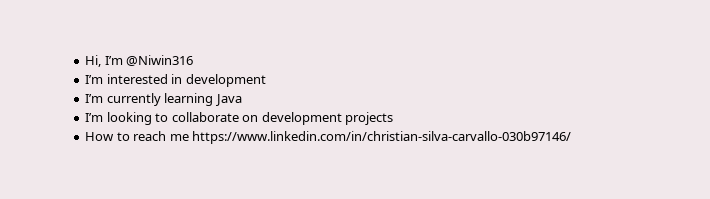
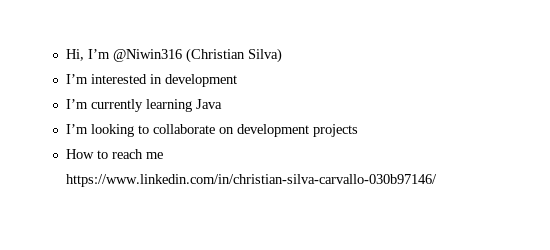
- Hi, I’m @Niwin316
+ Hi, I’m @Niwin316 (Christian Silva)

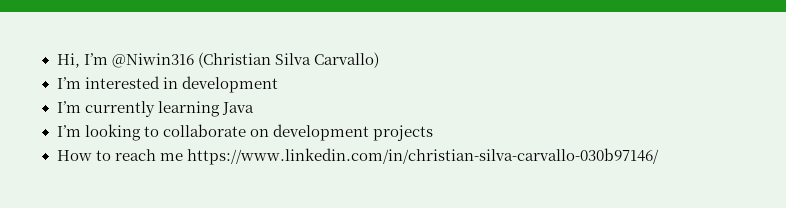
- Hi, I’m @Niwin316 (Christian Silva)
+ Hi, I’m @Niwin316 (Christian Silva Carvallo)

